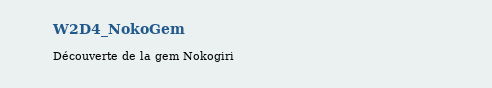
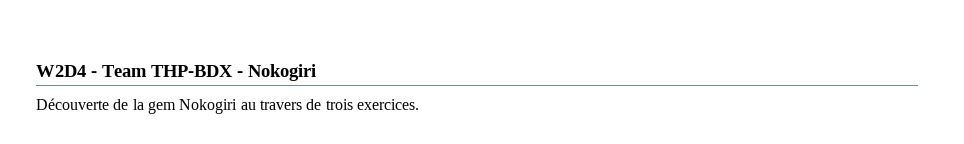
- W2D4_NokoGem
+ W2D4 - Team THP-BDX - Nokogiri
- Découverte de la gem Nokogiri
+ Découverte de la gem Nokogiri au travers de trois exercices.

